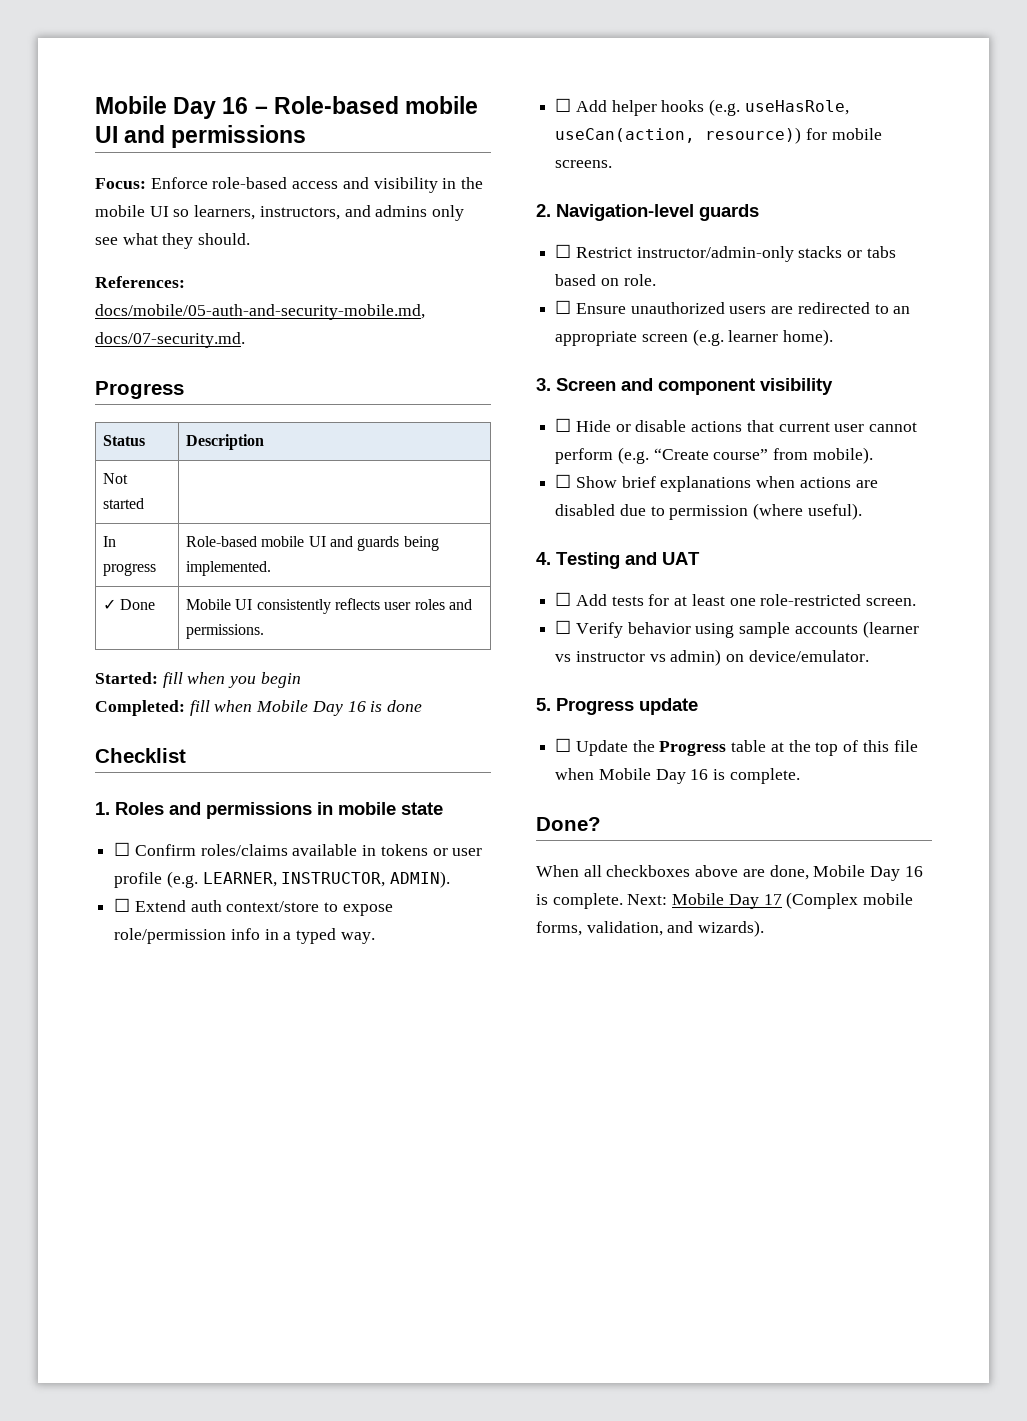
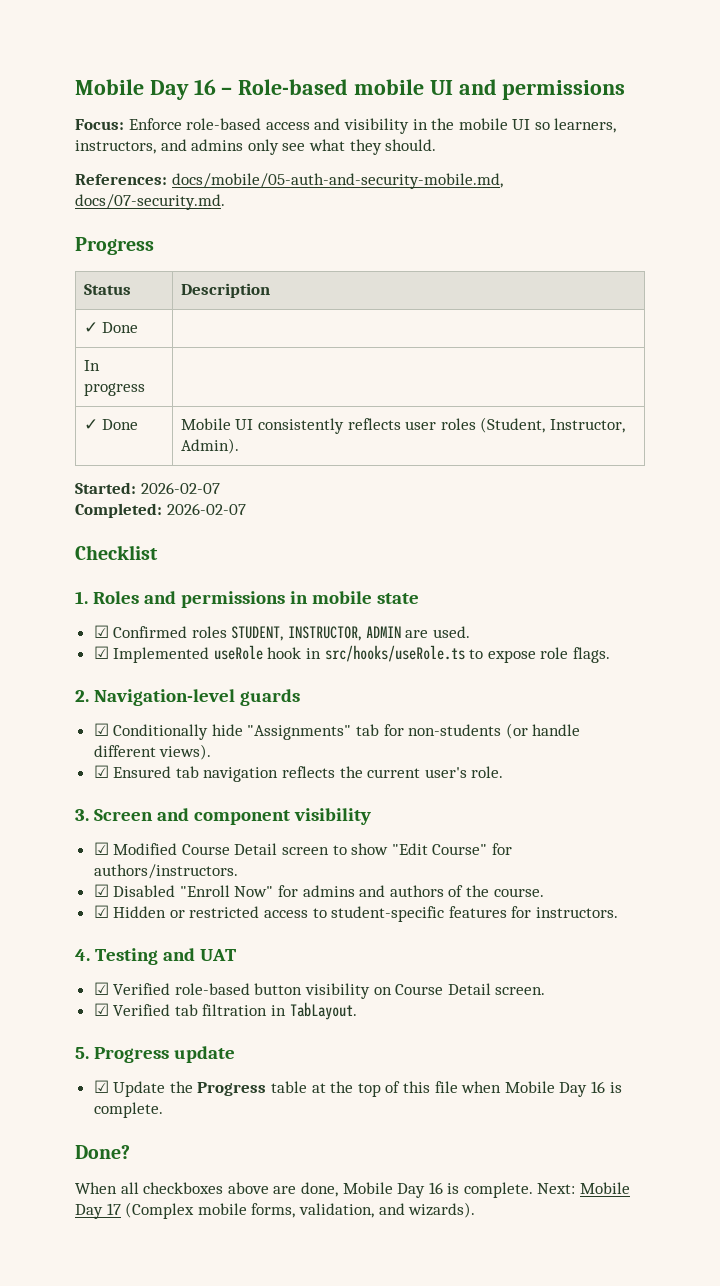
  Status | Description
- Not started |
+ ✓ Done |
- In progress | Role-based mobile UI and guards being implemented.
+ In progress |
- ✓ Done | Mobile UI consistently reflects user roles and permissions.
- Started: fill when you begin
- Completed: fill when Mobile Day 16 is done
+ ✓ Done | Mobile UI consistently reflects user roles (Student, Instructor, Admin).
+ Started: 2026-02-07
+ Completed: 2026-02-07
- ☐ Confirm roles/claims available in tokens or user profile (e.g. LEARNER, INSTRUCTOR, ADMIN).
- ☐ Extend auth context/store to expose role/permission info in a typed way.
- ☐ Add helper hooks (e.g. useHasRole, useCan(action, resource)) for mobile screens.
+ ☑ Confirmed roles STUDENT, INSTRUCTOR, ADMIN are used.
+ ☑ Implemented useRole hook in src/hooks/useRole.ts to expose role flags.
  2. Navigation-level guards
- ☐ Restrict instructor/admin-only stacks or tabs based on role.
- ☐ Ensure unauthorized users are redirected to an appropriate screen (e.g. learner home).
+ ☑ Conditionally hide "Assignments" tab for non-students (or handle different views).
+ ☑ Ensured tab navigation reflects the current user's role.
- ☐ Hide or disable actions that current user cannot perform (e.g. “Create course” from mobile).
- ☐ Show brief explanations when actions are disabled due to permission (where useful).
+ ☑ Modified Course Detail screen to show "Edit Course" for authors/instructors.
+ ☑ Disabled "Enroll Now" for admins and authors of the course.
+ ☑ Hidden or restricted access to student-specific features for instructors.
  4. Testing and UAT
- ☐ Add tests for at least one role-restricted screen.
- ☐ Verify behavior using sample accounts (learner vs instructor vs admin) on device/emulator.
+ ☑ Verified role-based button visibility on Course Detail screen.
+ ☑ Verified tab filtration in TabLayout.
- ☐ Update the Progress table at the top of this file when Mobile Day 16 is complete.
+ ☑ Update the Progress table at the top of this file when Mobile Day 16 is complete.

